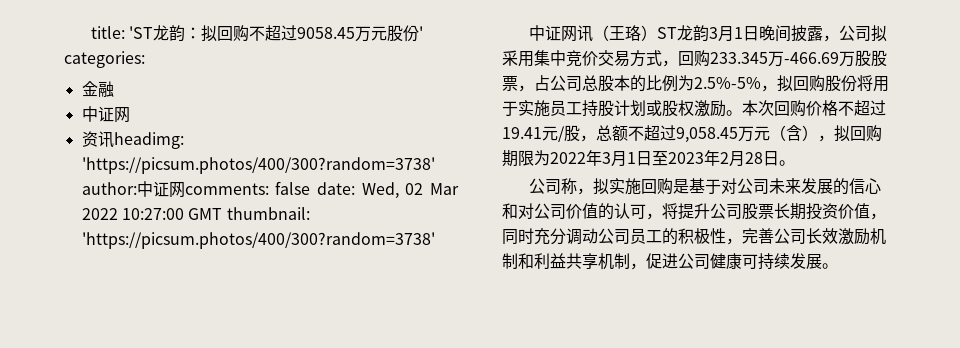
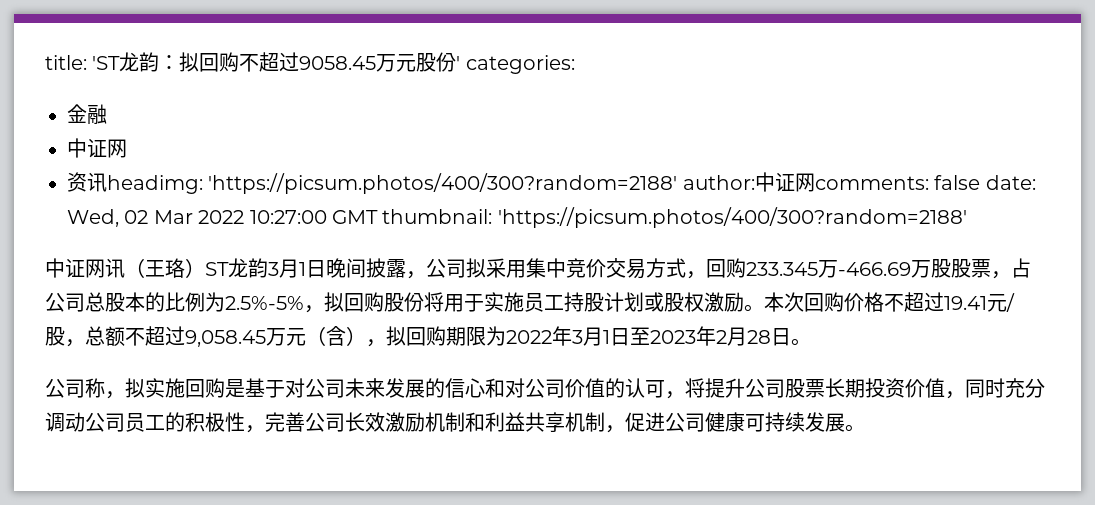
- 资讯headimg: 'https://picsum.photos/400/300?random=3738' author:中证网comments: false date: Wed, 02 Mar 2022 10:27:00 GMT thumbnail: 'https://picsum.photos/400/300?random=3738'
+ 资讯headimg: 'https://picsum.photos/400/300?random=2188' author:中证网comments: false date: Wed, 02 Mar 2022 10:27:00 GMT thumbnail: 'https://picsum.photos/400/300?random=2188'

